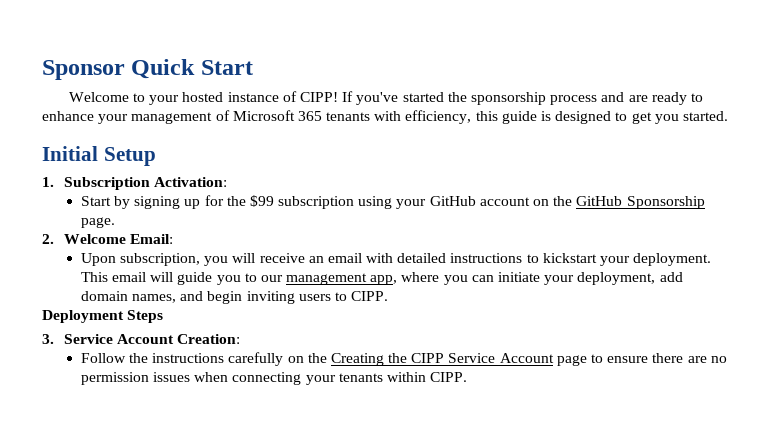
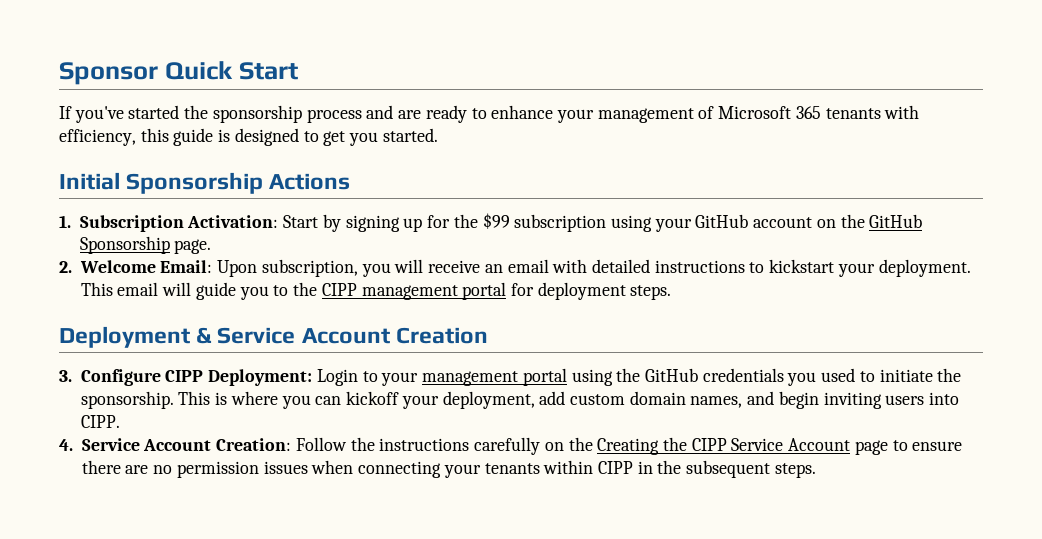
- Welcome to your hosted instance of CIPP!
- Initial Setup
+ Initial Sponsorship Actions
- 1. Subscription Activation:
- Start by signing up for the $99 subscription using your GitHub account on the GitHub Sponsorship page.
+ 1. Subscription Activation: Start by signing up for the $99 subscription using your GitHub account on the GitHub Sponsorship page.
- 2. Welcome Email:
- Upon subscription, you will receive an email with detailed instructions to kickstart your deployment.
+ 2. Welcome Email: Upon subscription, you will receive an email with detailed instructions to kickstart your deployment.
- This email will guide you to our management app, where you can initiate your deployment, add domain names, and begin inviting users to CIPP.
+ This email will guide you to the CIPP management portal for deployment steps.
+ Deployment & Service Account Creation
+ 3. Configure CIPP Deployment: Login to your management portal using the GitHub credentials you used to initiate the sponsorship. This is where you can kickoff your deployment, add custom domain names, and begin inviting users into CIPP.
- Deployment Steps
- 3. Service Account Creation:
- Follow the instructions carefully on the Creating the CIPP Service Account page to ensure there are no permission issues when connecting your tenants within CIPP.
+ 4. Service Account Creation: Follow the instructions carefully on the Creating the CIPP Service Account page to ensure there are no permission issues when connecting your tenants within CIPP in the subsequent steps.

